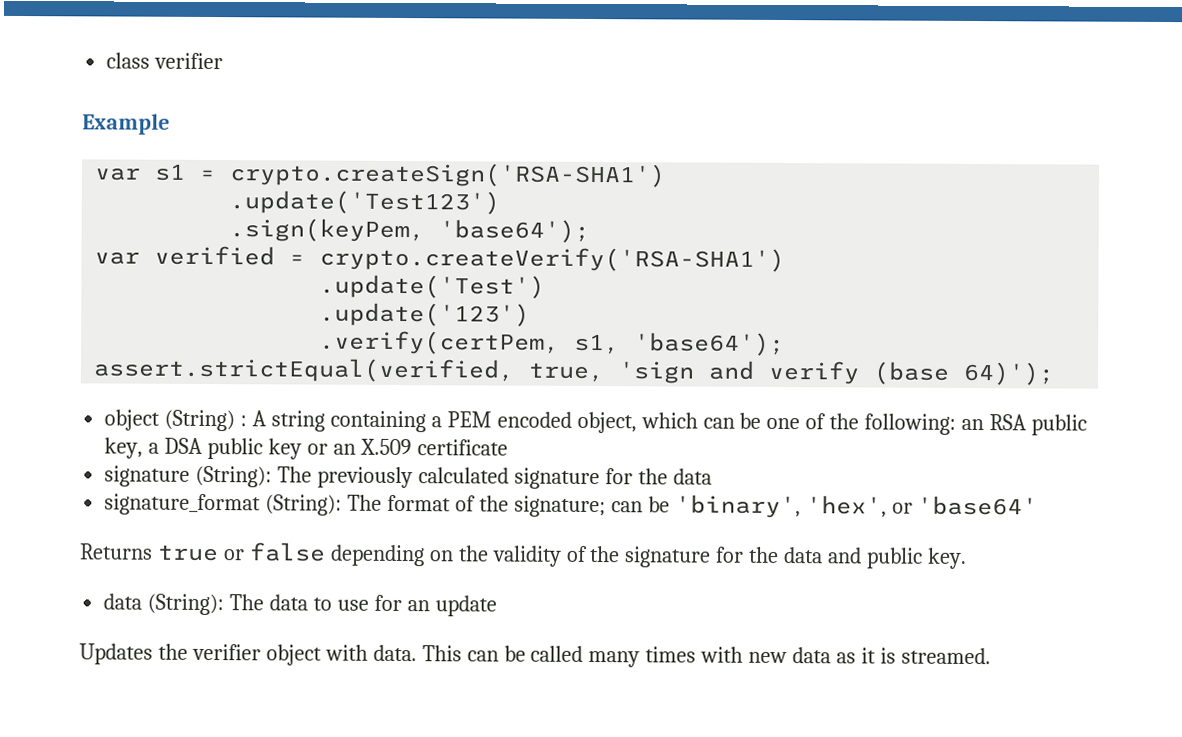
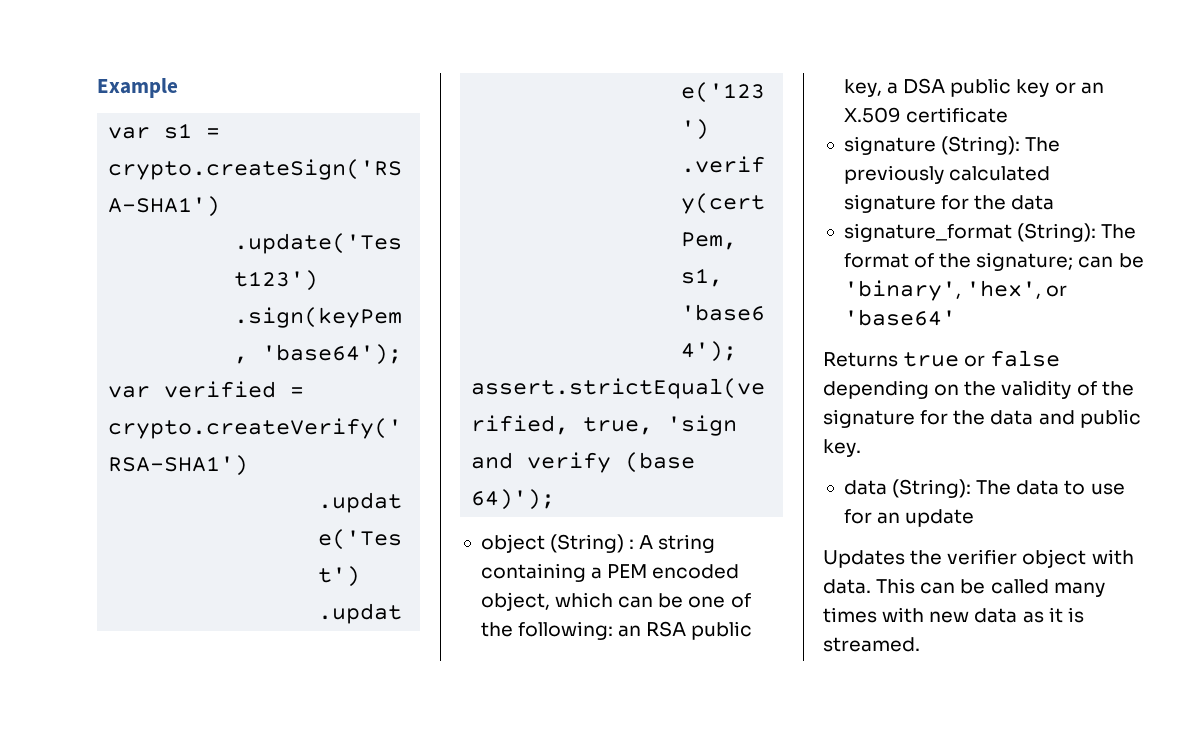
- class verifier

